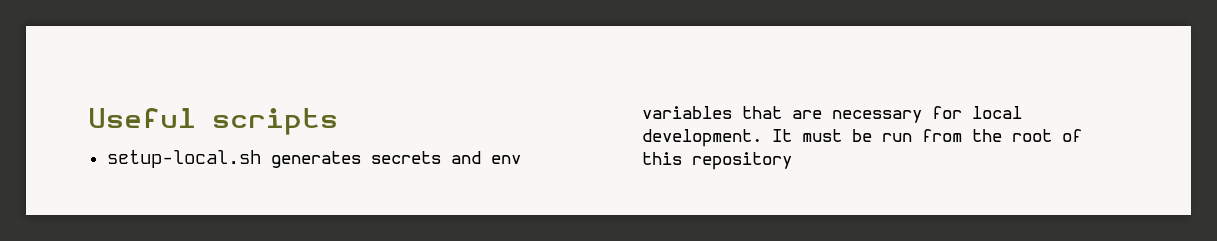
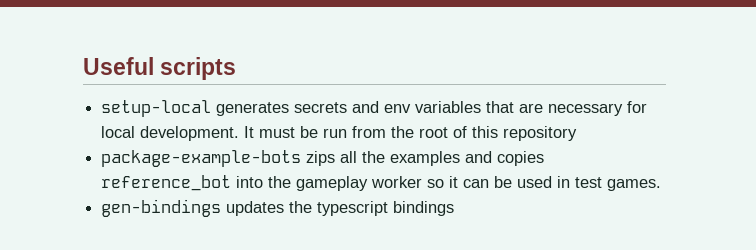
- setup-local.sh generates secrets and env variables that are necessary for local development.
+ setup-local generates secrets and env variables that are necessary for local development.
+ package-example-bots zips all the examples and copies reference_bot into the gameplay worker so it can be used in test games.
+ gen-bindings updates the typescript bindings

